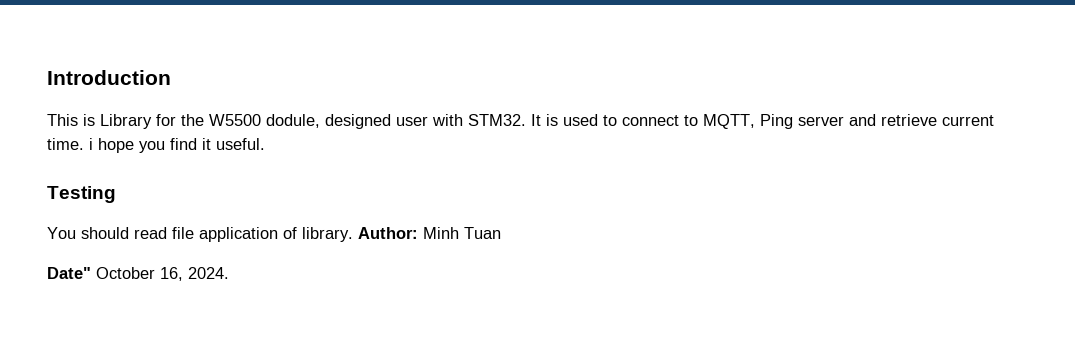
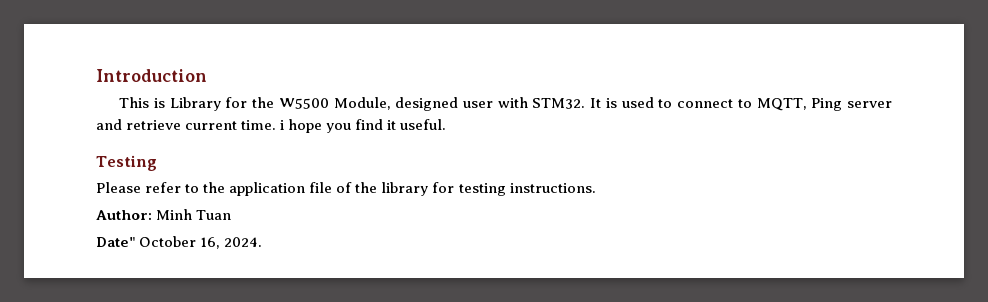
- This is Library for the W5500 dodule, designed user with STM32.
+ This is Library for the W5500 Module, designed user with STM32.
- You should read file application of library. Author: Minh Tuan
+ Please refer to the application file of the library for testing instructions.
+ Author: Minh Tuan

